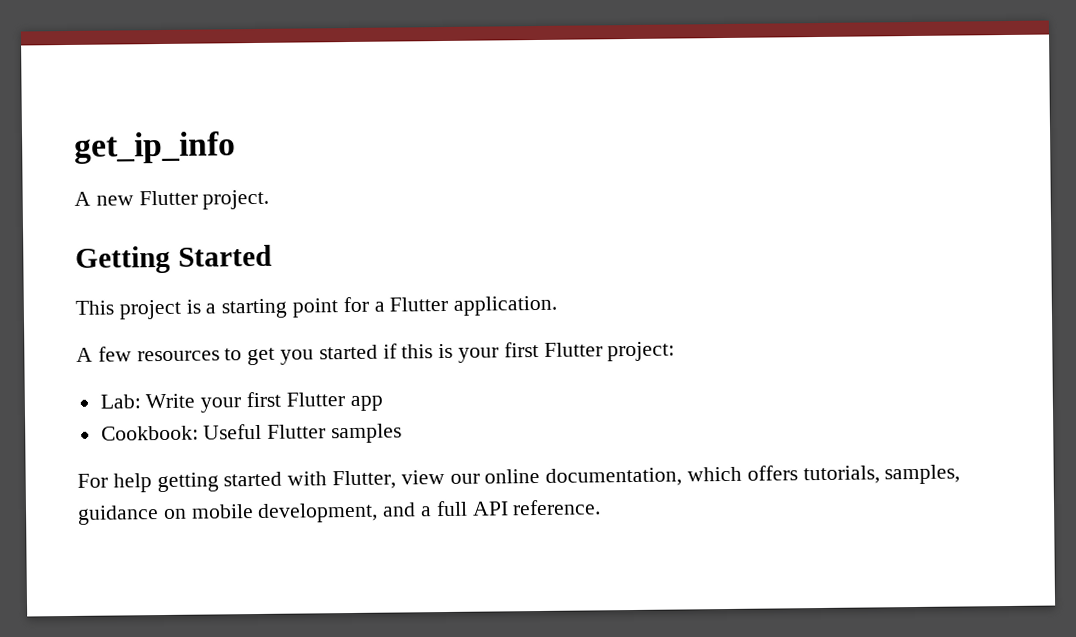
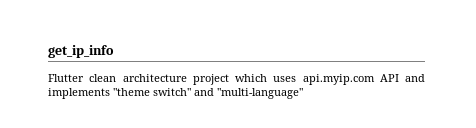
- A new Flutter project.
- Getting Started
- This project is a starting point for a Flutter application.
- A few resources to get you started if this is your first Flutter project:
- Lab: Write your first Flutter app
- Cookbook: Useful Flutter samples
- For help getting started with Flutter, view our online documentation, which offers tutorials, samples, guidance on mobile development, and a full API reference.
+ Flutter clean architecture project which uses api.myip.com API and implements "theme switch" and "multi-language"

